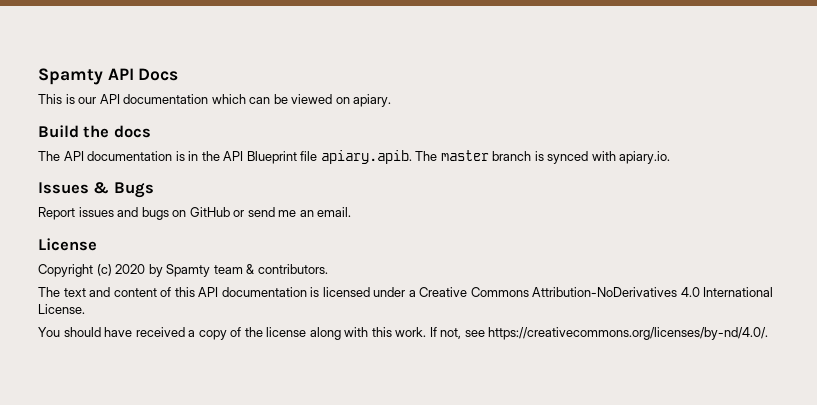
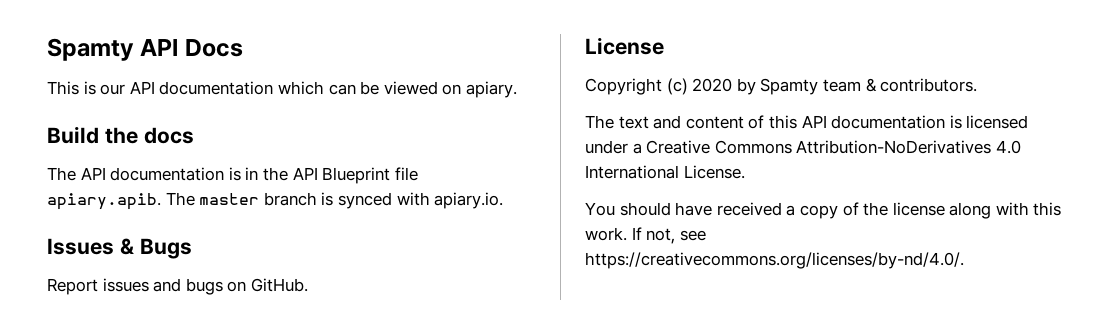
- Report issues and bugs on GitHub or send me an email.
+ Report issues and bugs on GitHub.

